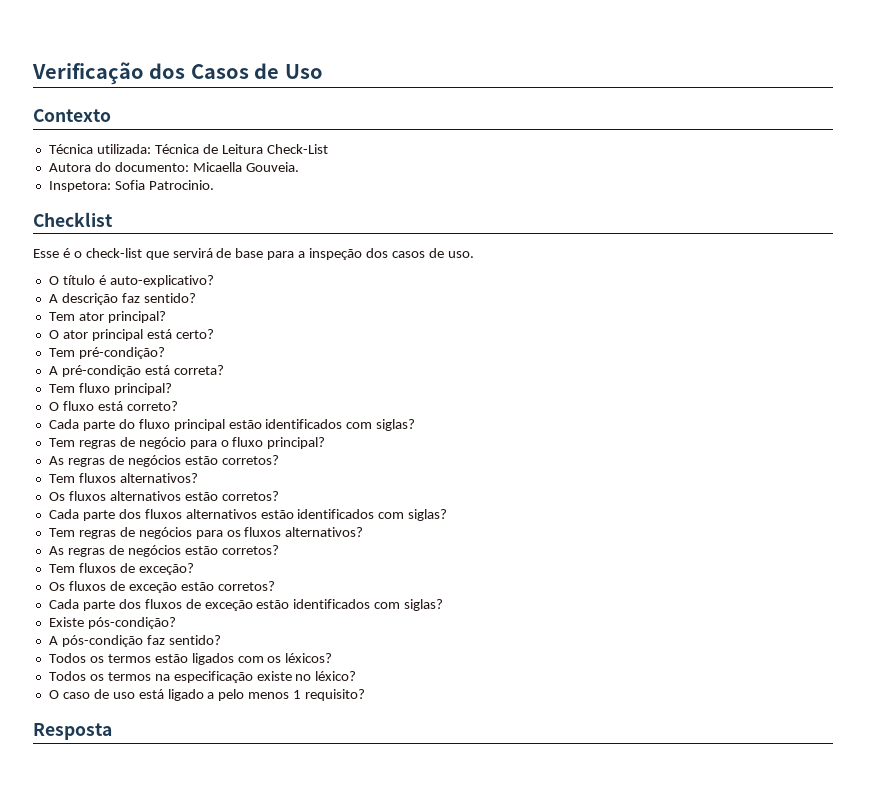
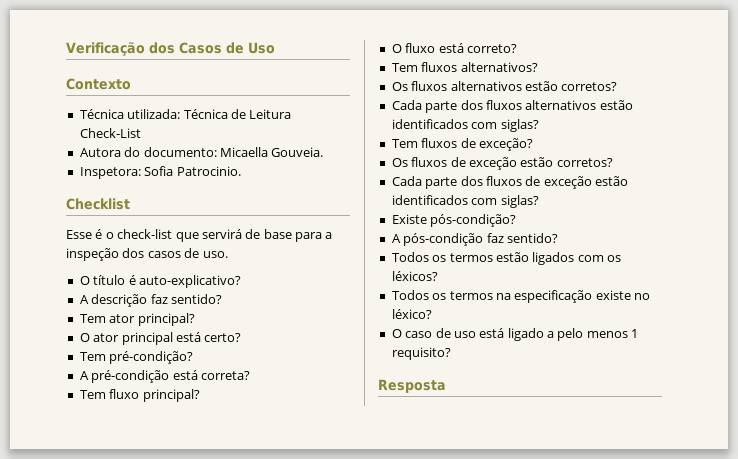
- Cada parte do fluxo principal estão identificados com siglas?
- Tem regras de negócio para o fluxo principal?
- As regras de negócios estão corretos?
- Tem regras de negócios para os fluxos alternativos?
- As regras de negócios estão corretos?

